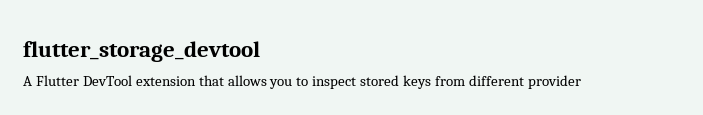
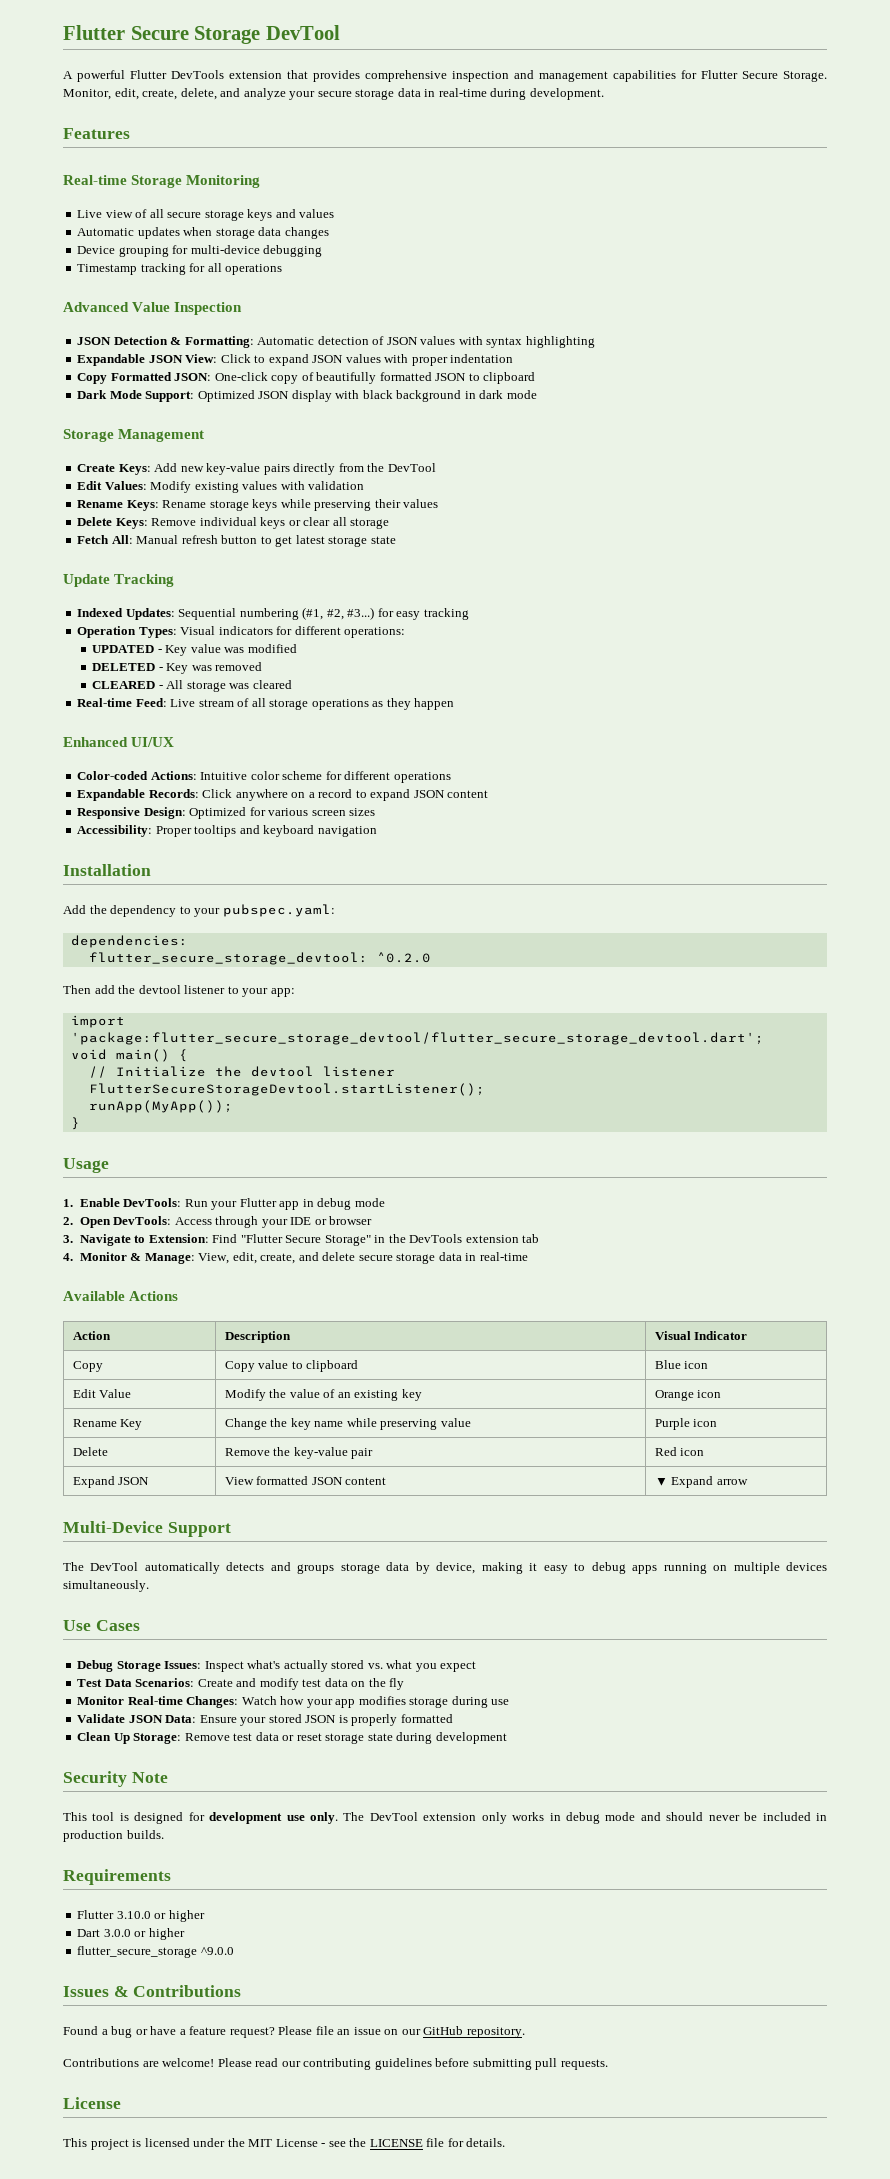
- flutter_storage_devtool
- A Flutter DevTool extension that allows you to inspect stored keys from different provider
+ Flutter Secure Storage DevTool
+ A powerful Flutter DevTools extension that provides comprehensive inspection and management capabilities for Flutter Secure Storage. Monitor, edit, create, delete, and analyze your secure storage data in real-time during development.
+ Features
+ Real-time Storage Monitoring
+ Live view of all secure storage keys and values
+ Automatic updates when storage data changes
+ Device grouping for multi-device debugging
+ Timestamp tracking for all operations
+ Advanced Value Inspection
+ JSON Detection & Formatting: Automatic detection of JSON values with syntax highlighting
+ Expandable JSON View: Click to expand JSON values with proper indentation
+ Copy Formatted JSON: One-click copy of beautifully formatted JSON to clipboard
+ Dark Mode Support: Optimized JSON display with black background in dark mode
+ Storage Management
+ Create Keys: Add new key-value pairs directly from the DevTool
+ Edit Values: Modify existing values with validation
+ Rename Keys: Rename storage keys while preserving their values
+ Delete Keys: Remove individual keys or clear all storage
+ Fetch All: Manual refresh button to get latest storage state
+ Update Tracking
+ Indexed Updates: Sequential numbering (#1, #2, #3...) for easy tracking
+ Operation Types: Visual indicators for different operations:
+ UPDATED - Key value was modified
+ DELETED - Key was removed
+ CLEARED - All storage was cleared
+ Real-time Feed: Live stream of all storage operations as they happen
+ Enhanced UI/UX
+ Color-coded Actions: Intuitive color scheme for different operations
+ Expandable Records: Click anywhere on a record to expand JSON content
+ Responsive Design: Optimized for various screen sizes
+ Accessibility: Proper tooltips and keyboard navigation
+ Installation
+ Add the dependency to your pubspec.yaml:
+ dependencies:
+ flutter_secure_storage_devtool: ^0.2.0
+ Then add the devtool listener to your app:
+ import 'package:flutter_secure_storage_devtool/flutter_secure_storage_devtool.dart';
+ void main() {
+ // Initialize the devtool listener
+ FlutterSecureStorageDevtool.startListener();
+ runApp(MyApp());
+ }
+ Usage
+ 1. Enable DevTools: Run your Flutter app in debug mode
+ 2. Open DevTools: Access through your IDE or browser
+ 3. Navigate to Extension: Find "Flutter Secure Storage" in the DevTools extension tab
+ 4. Monitor & Manage: View, edit, create, and delete secure storage data in real-time
+ Available Actions
+ Action | Description | Visual Indicator
+ Copy | Copy value to clipboard | Blue icon
+ Edit Value | Modify the value of an existing key | Orange icon
+ Rename Key | Change the key name while preserving value | Purple icon
+ Delete | Remove the key-value pair | Red icon
+ Expand JSON | View formatted JSON content | ▼ Expand arrow
+ Multi-Device Support
+ The DevTool automatically detects and groups storage data by device, making it easy to debug apps running on multiple devices simultaneously.
+ Use Cases
+ Debug Storage Issues: Inspect what's actually stored vs. what you expect
+ Test Data Scenarios: Create and modify test data on the fly
+ Monitor Real-time Changes: Watch how your app modifies storage during use
+ Validate JSON Data: Ensure your stored JSON is properly formatted
+ Clean Up Storage: Remove test data or reset storage state during development
+ Security Note
+ This tool is designed for development use only. The DevTool extension only works in debug mode and should never be included in production builds.
+ Requirements
+ Flutter 3.10.0 or higher
+ Dart 3.0.0 or higher
+ flutter_secure_storage ^9.0.0
+ Issues & Contributions
+ Found a bug or have a feature request? Please file an issue on our GitHub repository.
+ Contributions are welcome! Please read our contributing guidelines before submitting pull requests.
+ License
+ This project is licensed under the MIT License - see the LICENSE file for details.

